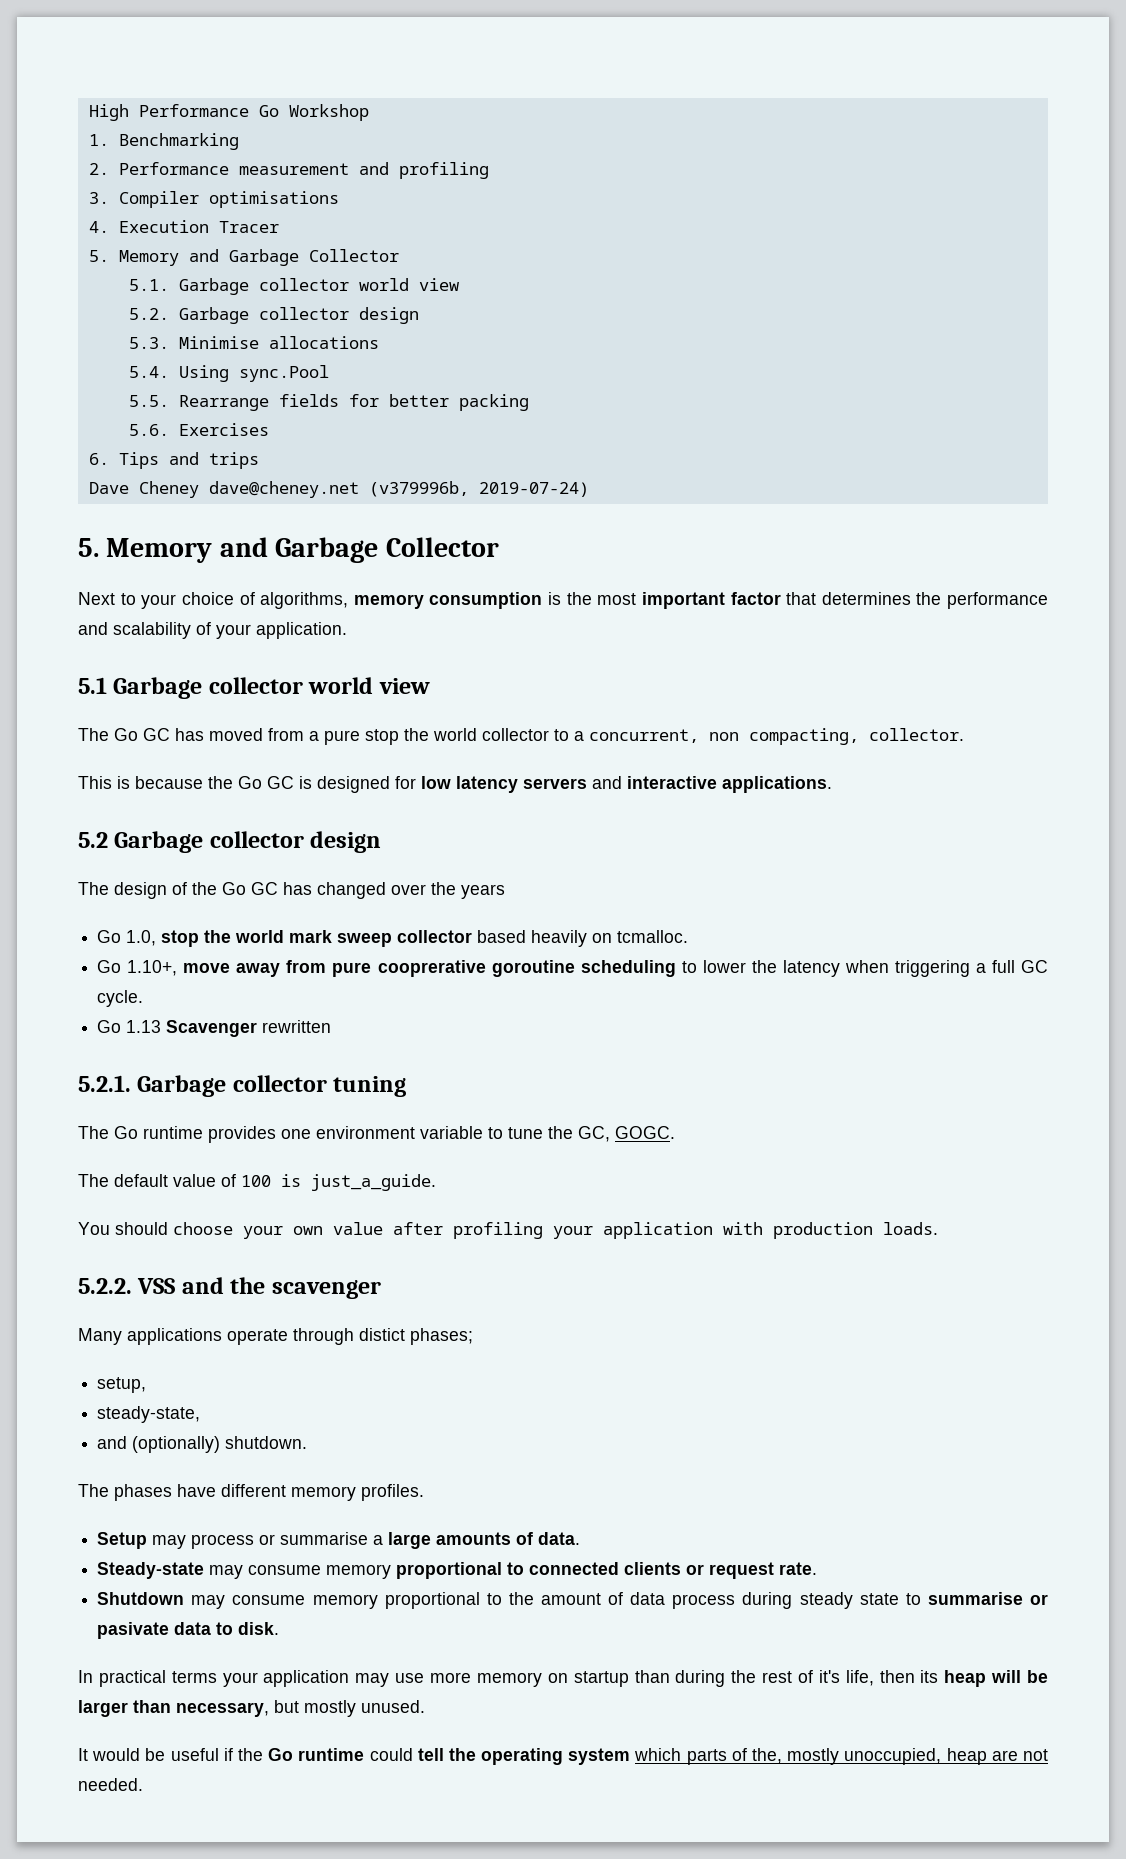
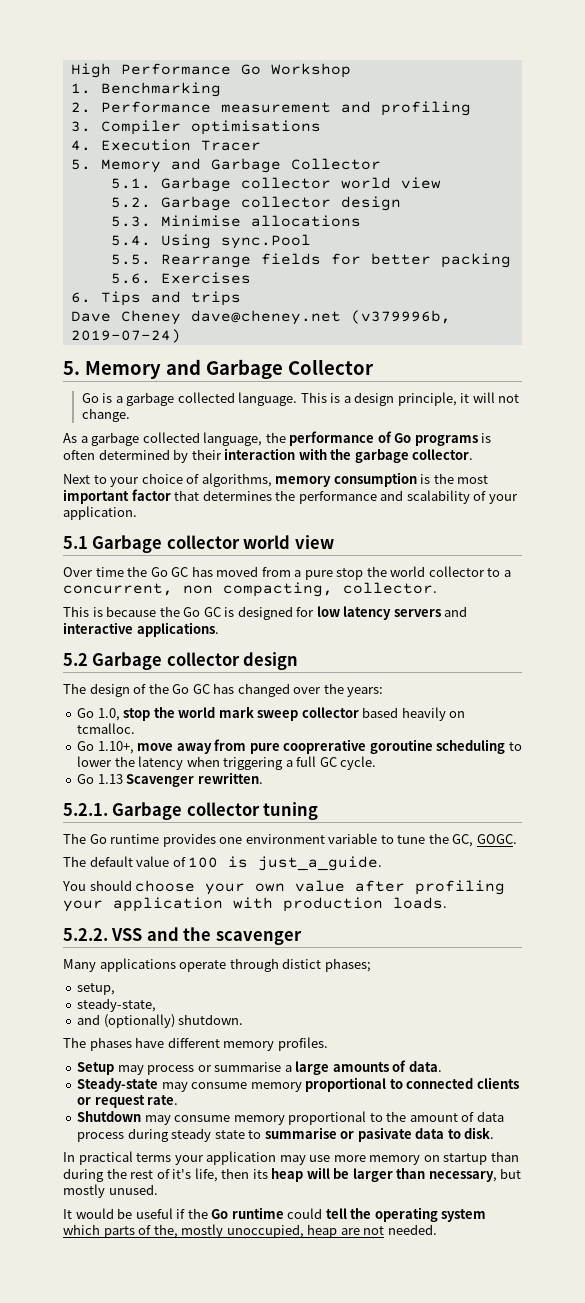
+ Go is a garbage collected language. This is a design principle, it will not change.
+ As a garbage collected language, the performance of Go programs is often determined by their interaction with the garbage collector.
- The Go GC has moved from a pure stop the world collector to a concurrent, non compacting, collector.
+ Over time the Go GC has moved from a pure stop the world collector to a concurrent, non compacting, collector.
- The design of the Go GC has changed over the years
+ The design of the Go GC has changed over the years:
- Go 1.13 Scavenger rewritten
+ Go 1.13 Scavenger rewritten.

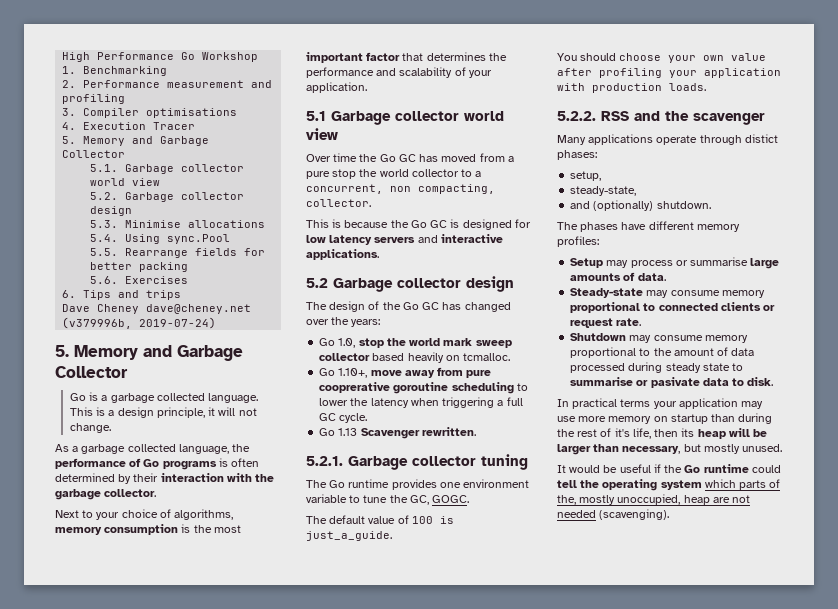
- 5.2.2. VSS and the scavenger
+ 5.2.2. RSS and the scavenger
- Many applications operate through distict phases;
+ Many applications operate through distict phases:
- The phases have different memory profiles.
+ The phases have different memory profiles:
- Setup may process or summarise a large amounts of data.
+ Setup may process or summarise large amounts of data.
- Shutdown may consume memory proportional to the amount of data process during steady state to summarise or pasivate data to disk.
+ Shutdown may consume memory proportional to the amount of data processed during steady state to summarise or pasivate data to disk.
- It would be useful if the Go runtime could tell the operating system which parts of the, mostly unoccupied, heap are not needed.
+ It would be useful if the Go runtime could tell the operating system which parts of the, mostly unoccupied, heap are not needed (scavenging).

